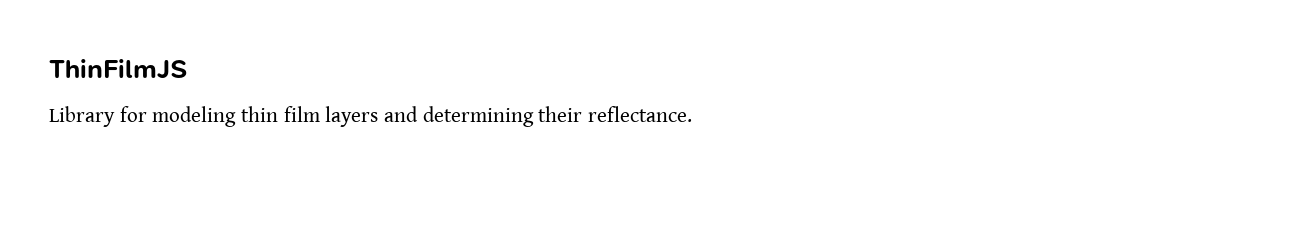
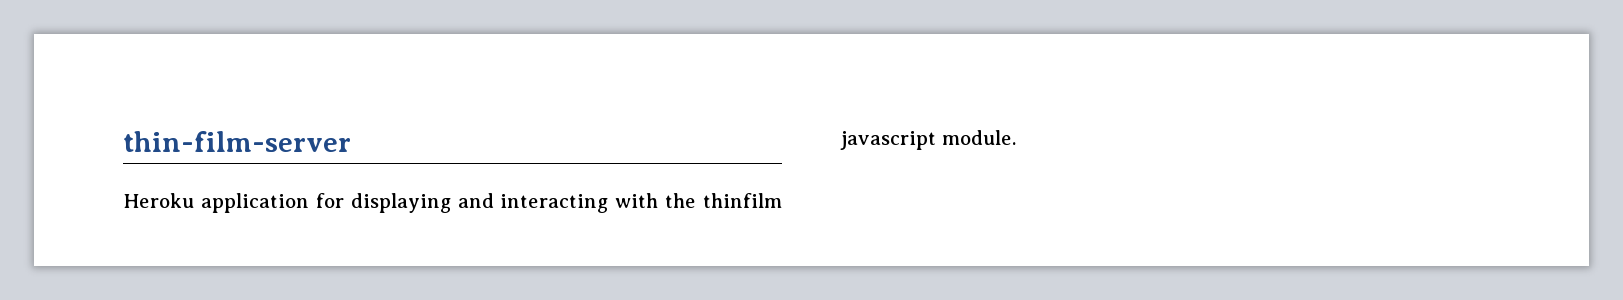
- ThinFilmJS
- Library for modeling thin film layers and determining their reflectance.
+ thin-film-server
+ Heroku application for displaying and interacting with the thinfilm javascript module.

